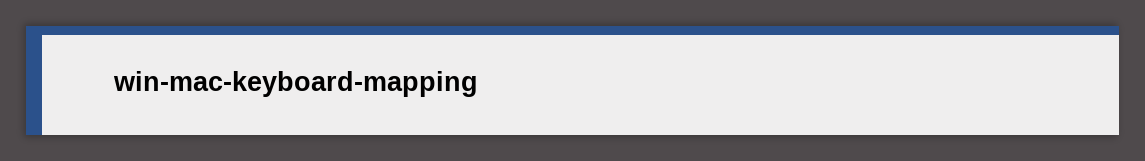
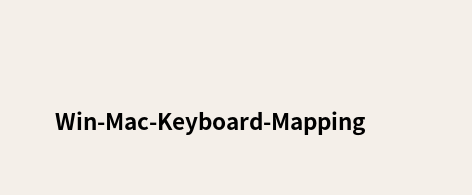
- win-mac-keyboard-mapping
+ Win-Mac-Keyboard-Mapping

